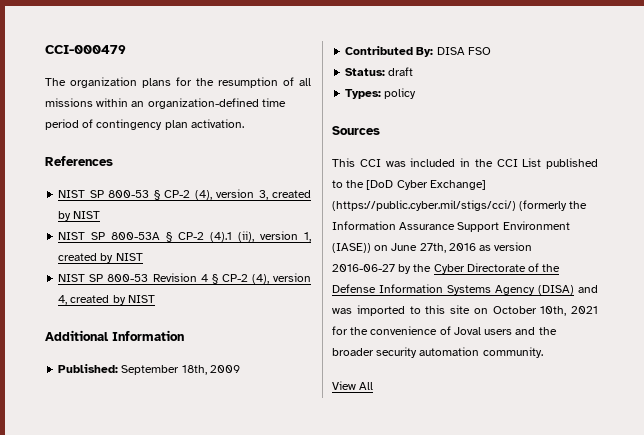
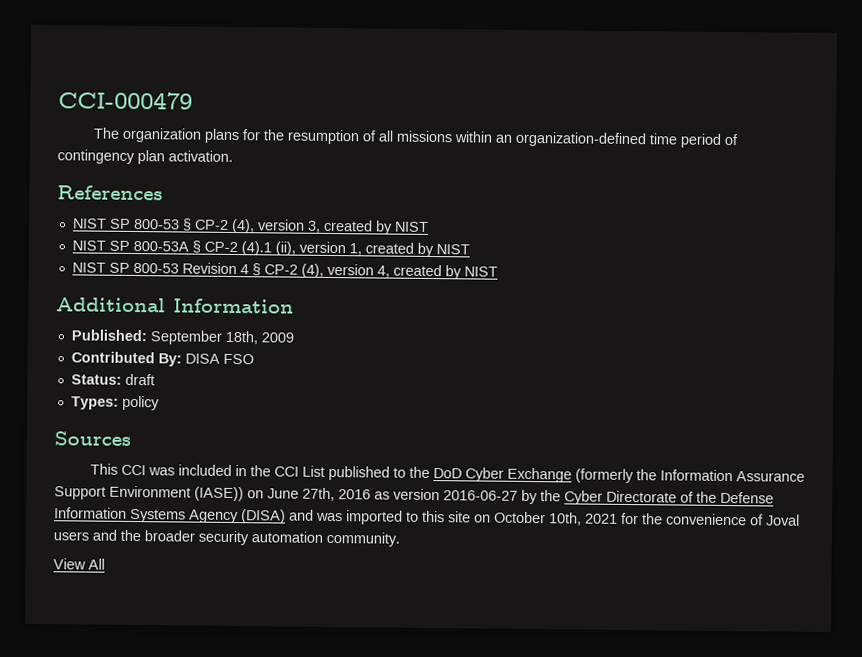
- This CCI was included in the CCI List published to the [DoD Cyber Exchange] (https://public.cyber.mil/stigs/cci/) (formerly the Information Assurance Support Environment (IASE)) on June 27th, 2016 as version 2016-06-27 by the Cyber Directorate of the Defense Information Systems Agency (DISA) and was imported to this site on October 10th, 2021 for the convenience of Joval users and the broader security automation community.
+ This CCI was included in the CCI List published to the DoD Cyber Exchange (formerly the Information Assurance Support Environment (IASE)) on June 27th, 2016 as version 2016-06-27 by the Cyber Directorate of the Defense Information Systems Agency (DISA) and was imported to this site on October 10th, 2021 for the convenience of Joval users and the broader security automation community.

